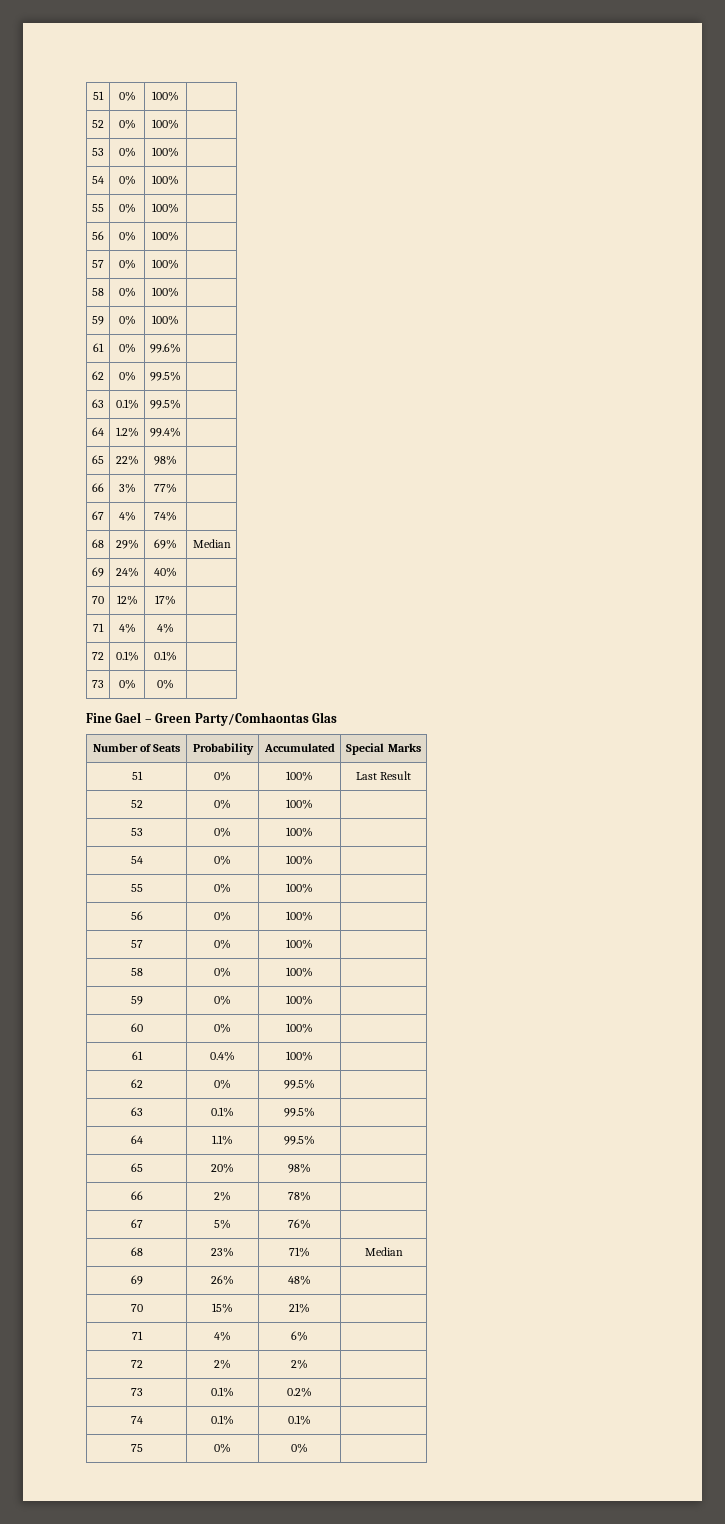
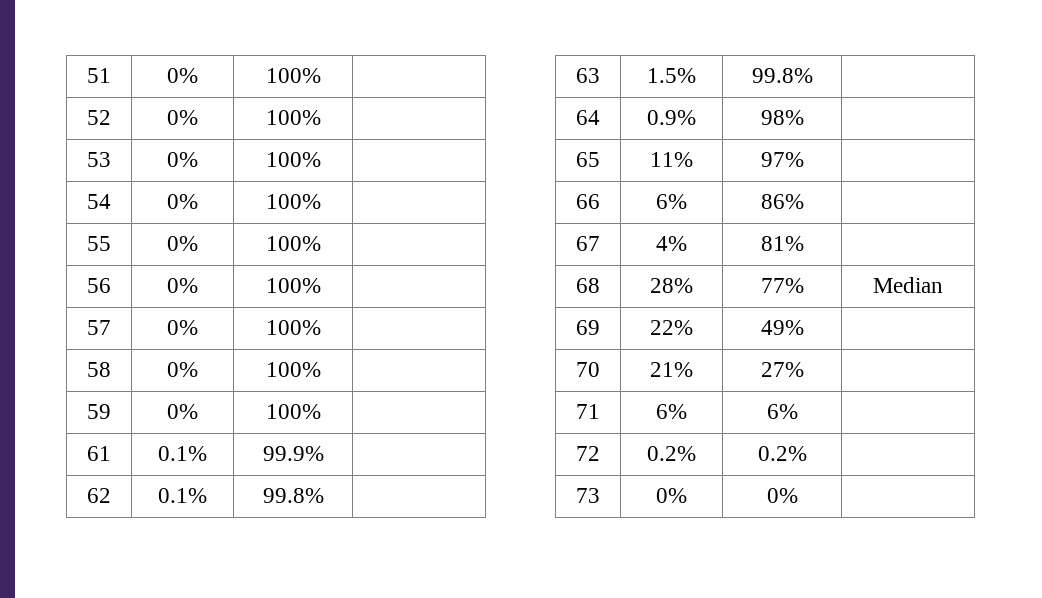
- 61 | 0% | 99.6% |
- 62 | 0% | 99.5% |
- 63 | 0.1% | 99.5% |
- 64 | 1.2% | 99.4% |
- 65 | 22% | 98% |
- 66 | 3% | 77% |
+ 61 | 0.1% | 99.9% |
+ 62 | 0.1% | 99.8% |
+ 63 | 1.5% | 99.8% |
+ 64 | 0.9% | 98% |
+ 65 | 11% | 97% |
+ 66 | 6% | 86% |
- 67 | 4% | 74% |
- 68 | 29% | 69% | Median
- 69 | 24% | 40% |
- 70 | 12% | 17% |
- 71 | 4% | 4% |
- 72 | 0.1% | 0.1% |
+ 67 | 4% | 81% |
+ 68 | 28% | 77% | Median
+ 69 | 22% | 49% |
+ 70 | 21% | 27% |
+ 71 | 6% | 6% |
+ 72 | 0.2% | 0.2% |
- Fine Gael – Green Party/Comhaontas Glas
- Number of Seats | Probability | Accumulated | Special Marks
- 51 | 0% | 100% | Last Result
- 52 | 0% | 100% |
- 53 | 0% | 100% |
- 54 | 0% | 100% |
- 55 | 0% | 100% |
- 56 | 0% | 100% |
- 57 | 0% | 100% |
- 58 | 0% | 100% |
- 59 | 0% | 100% |
- 60 | 0% | 100% |
- 61 | 0.4% | 100% |
- 62 | 0% | 99.5% |
- 63 | 0.1% | 99.5% |
- 64 | 1.1% | 99.5% |
- 65 | 20% | 98% |
- 66 | 2% | 78% |
- 67 | 5% | 76% |
- 68 | 23% | 71% | Median
- 69 | 26% | 48% |
- 70 | 15% | 21% |
- 71 | 4% | 6% |
- 72 | 2% | 2% |
- 73 | 0.1% | 0.2% |
- 74 | 0.1% | 0.1% |
- 75 | 0% | 0% |

